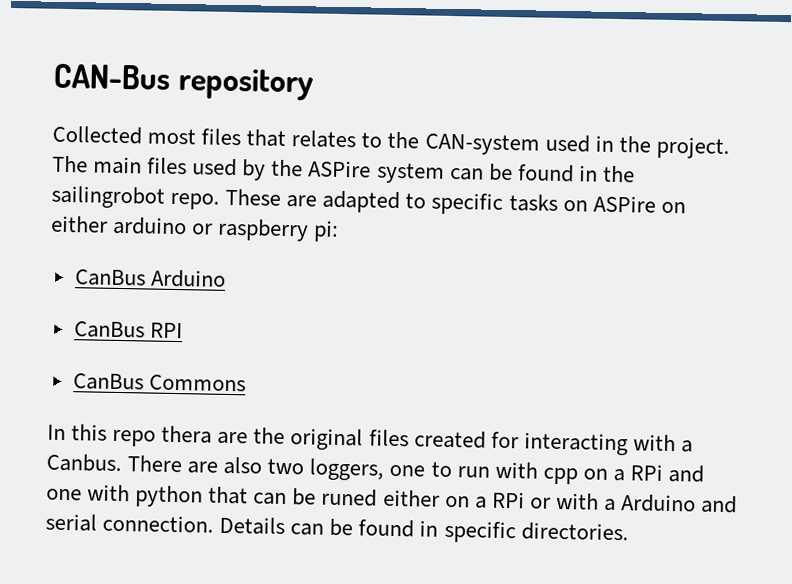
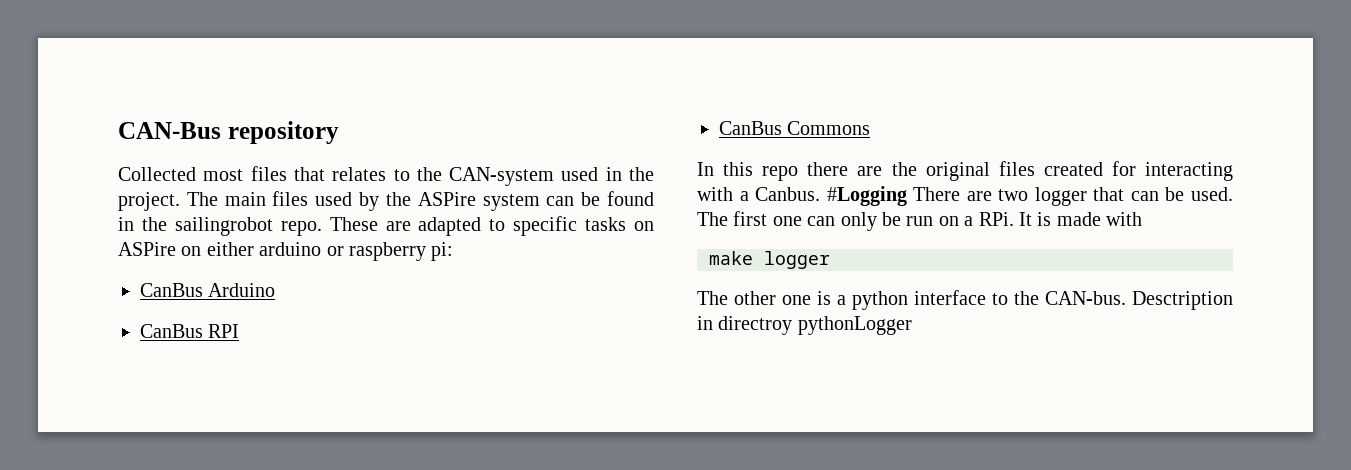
- In this repo thera are the original files created for interacting with a Canbus.
+ In this repo there are the original files created for interacting with a Canbus.
- There are also two loggers, one to run with cpp on a RPi and one with python that can be runed either on a RPi or with a Arduino and serial connection. Details can be found in specific directories.
+ #Logging There are two logger that can be used. The first one can only be run on a RPi. It is made with
+ make logger
+ The other one is a python interface to the CAN-bus. Desctription in directroy pythonLogger

